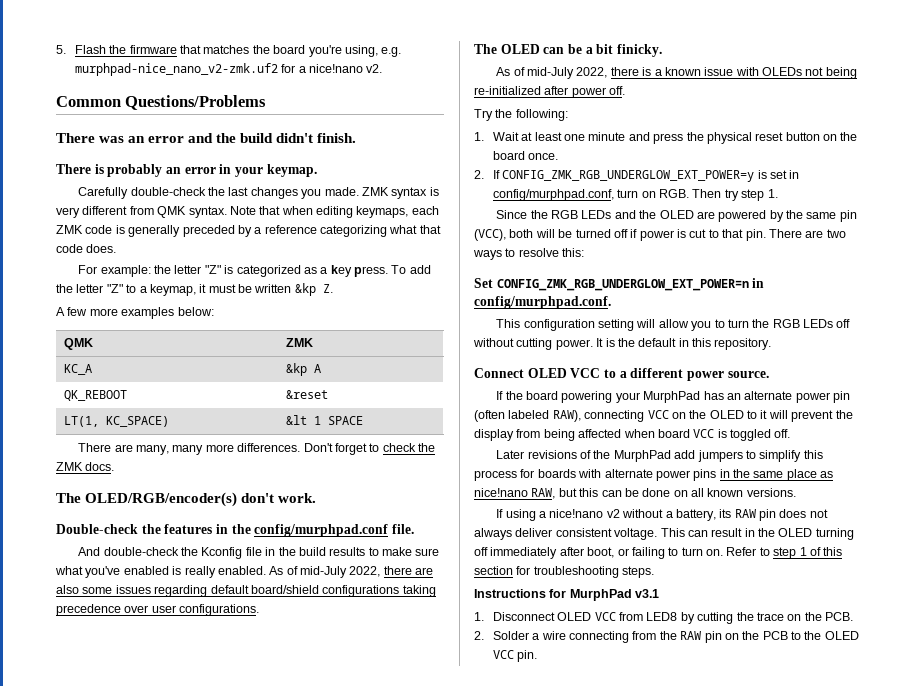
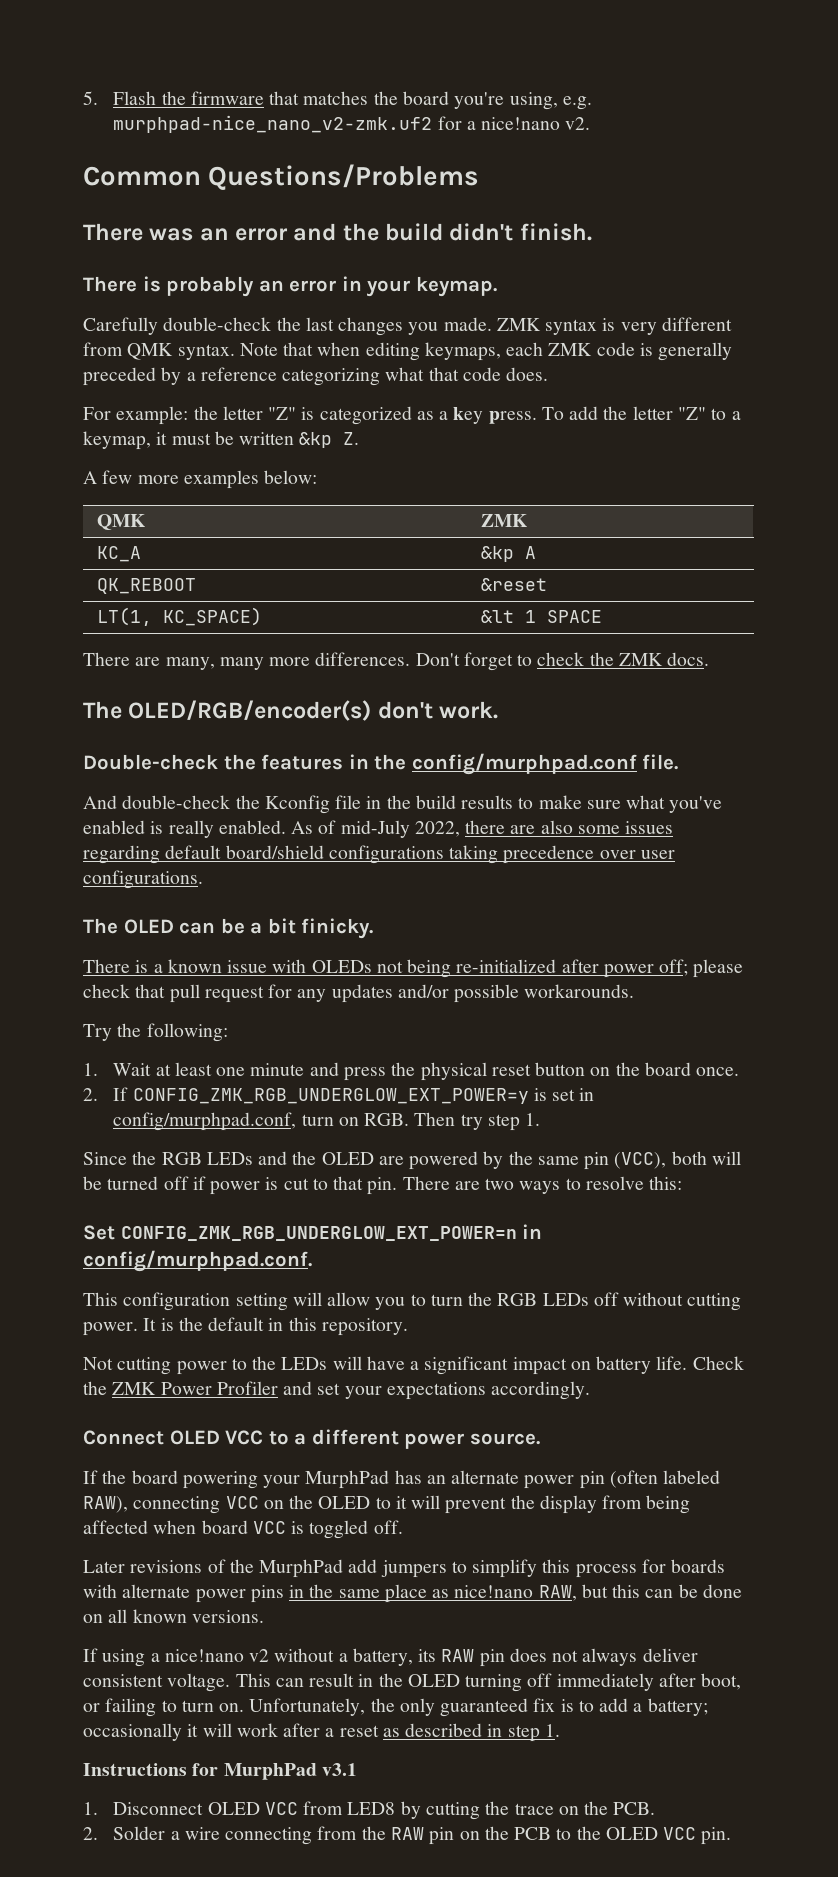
- As of mid-July 2022, there is a known issue with OLEDs not being re-initialized after power off.
+ There is a known issue with OLEDs not being re-initialized after power off; please check that pull request for any updates and/or possible workarounds.
+ Not cutting power to the LEDs will have a significant impact on battery life. Check the ZMK Power Profiler and set your expectations accordingly.
- Refer to step 1 of this section for troubleshooting steps.
+ Unfortunately, the only guaranteed fix is to add a battery; occasionally it will work after a reset as described in step 1.

